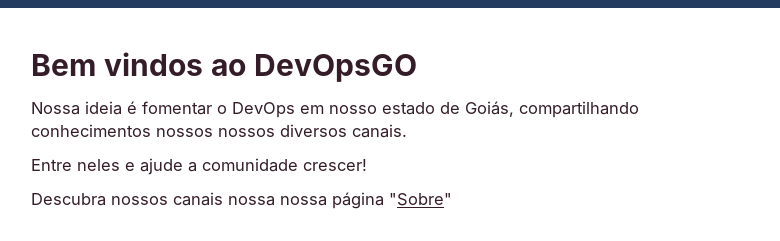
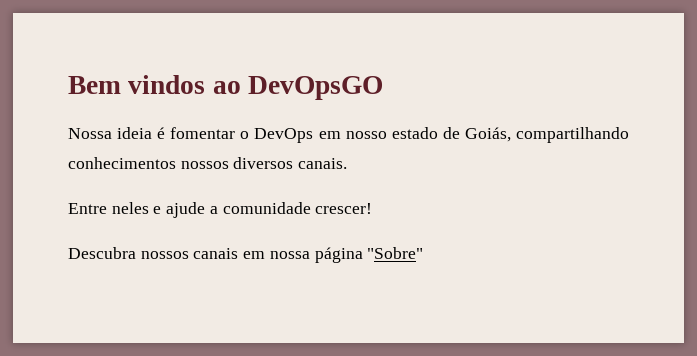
- Nossa ideia é fomentar o DevOps em nosso estado de Goiás, compartilhando conhecimentos nossos nossos diversos canais.
+ Nossa ideia é fomentar o DevOps em nosso estado de Goiás, compartilhando conhecimentos nossos diversos canais.
- Descubra nossos canais nossa nossa página "Sobre"
+ Descubra nossos canais em nossa página "Sobre"

